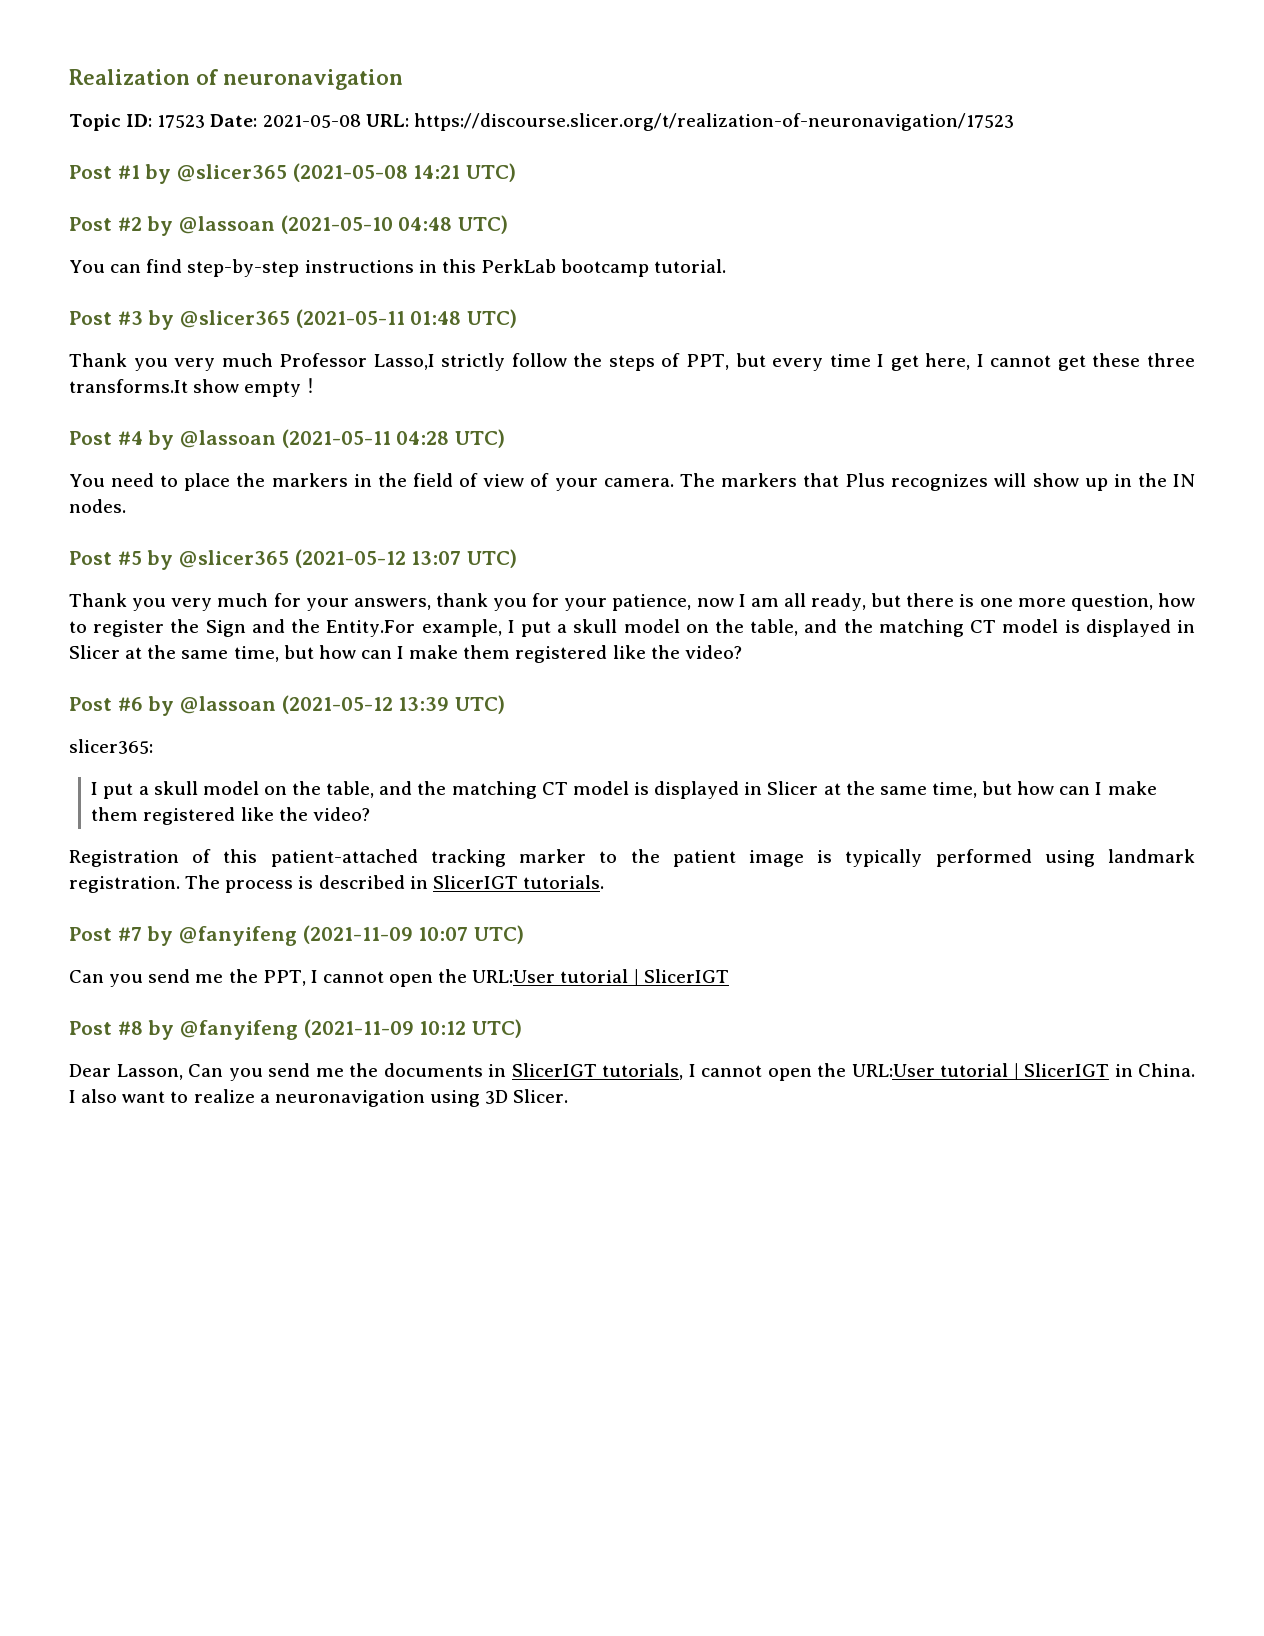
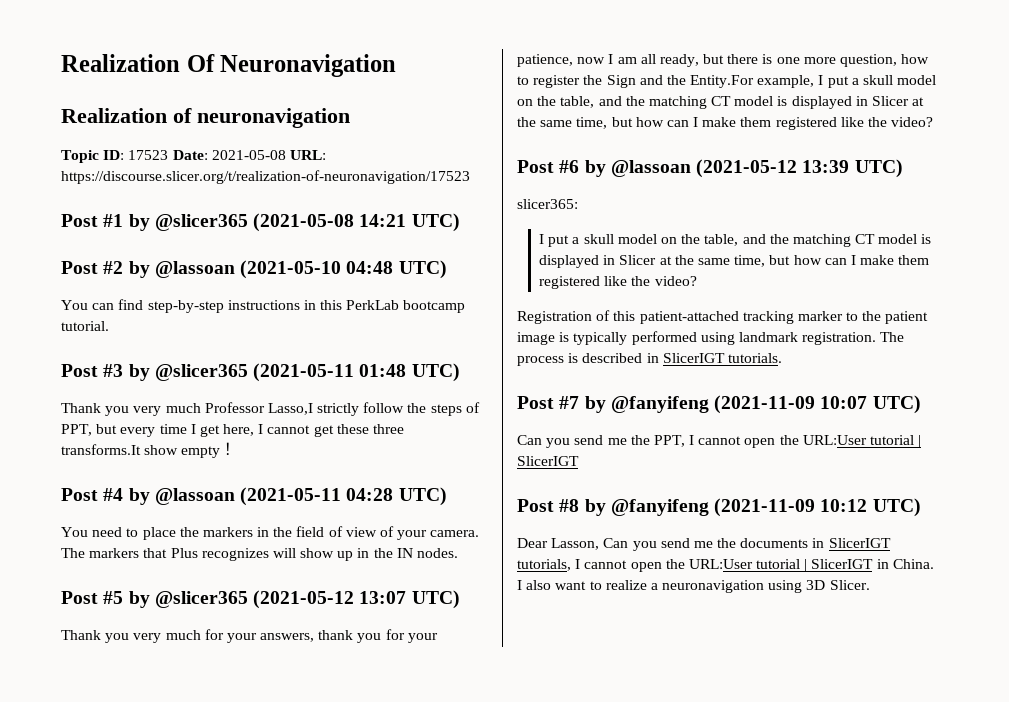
+ Realization Of Neuronavigation

